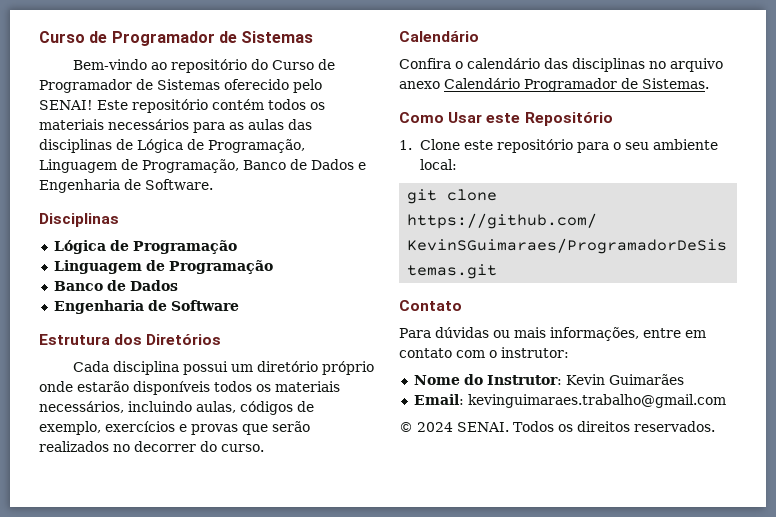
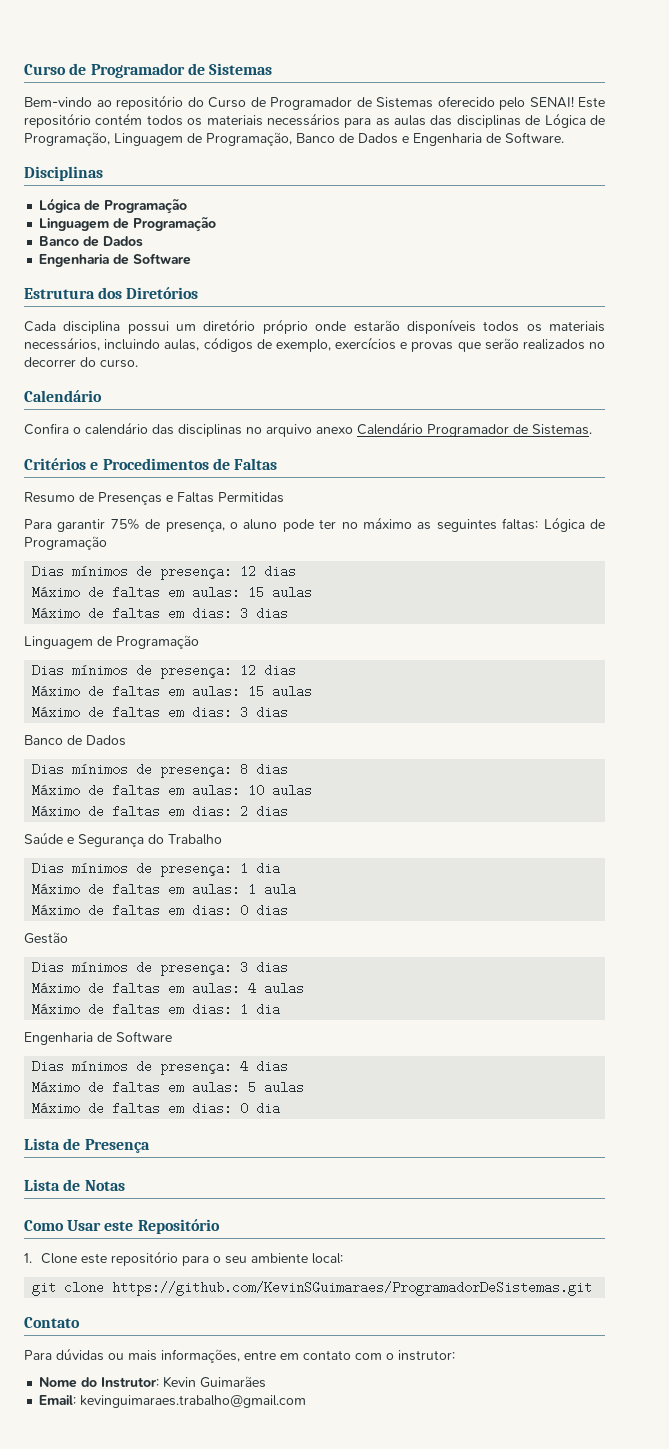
+ Critérios e Procedimentos de Faltas
+ Resumo de Presenças e Faltas Permitidas
+ Para garantir 75% de presença, o aluno pode ter no máximo as seguintes faltas: Lógica de Programação
+ Dias mínimos de presença: 12 dias
+ Máximo de faltas em aulas: 15 aulas
+ Máximo de faltas em dias: 3 dias
+ Linguagem de Programação
+ Dias mínimos de presença: 12 dias
+ Máximo de faltas em aulas: 15 aulas
+ Máximo de faltas em dias: 3 dias
+ Banco de Dados
+ Dias mínimos de presença: 8 dias
+ Máximo de faltas em aulas: 10 aulas
+ Máximo de faltas em dias: 2 dias
+ Saúde e Segurança do Trabalho
+ Dias mínimos de presença: 1 dia
+ Máximo de faltas em aulas: 1 aula
+ Máximo de faltas em dias: 0 dias
+ Gestão
+ Dias mínimos de presença: 3 dias
+ Máximo de faltas em aulas: 4 aulas
+ Máximo de faltas em dias: 1 dia
+ Engenharia de Software
+ Dias mínimos de presença: 4 dias
+ Máximo de faltas em aulas: 5 aulas
+ Máximo de faltas em dias: 0 dia
+ Lista de Presença
+ Lista de Notas
- © 2024 SENAI. Todos os direitos reservados.

